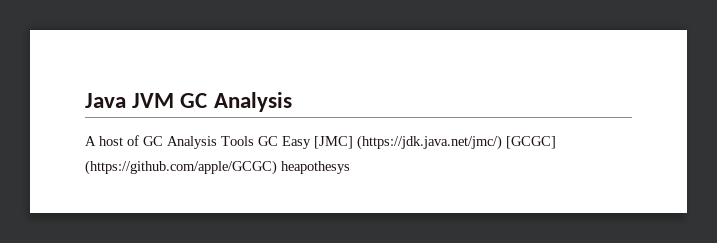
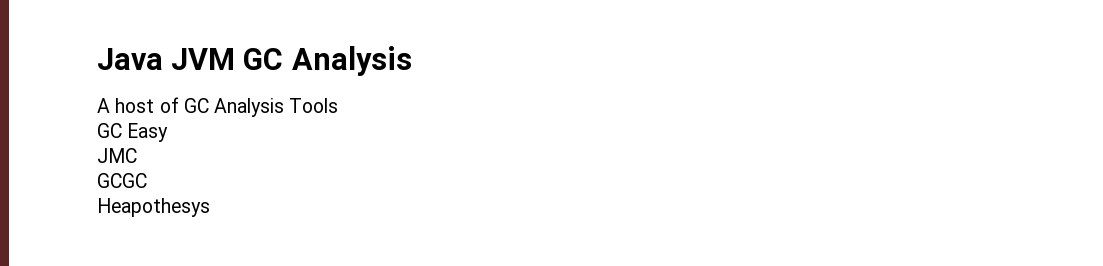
- A host of GC Analysis Tools GC Easy [JMC] (https://jdk.java.net/jmc/) [GCGC] (https://github.com/apple/GCGC) heapothesys
+ A host of GC Analysis Tools
+ GC Easy
+ JMC
+ GCGC
+ Heapothesys

